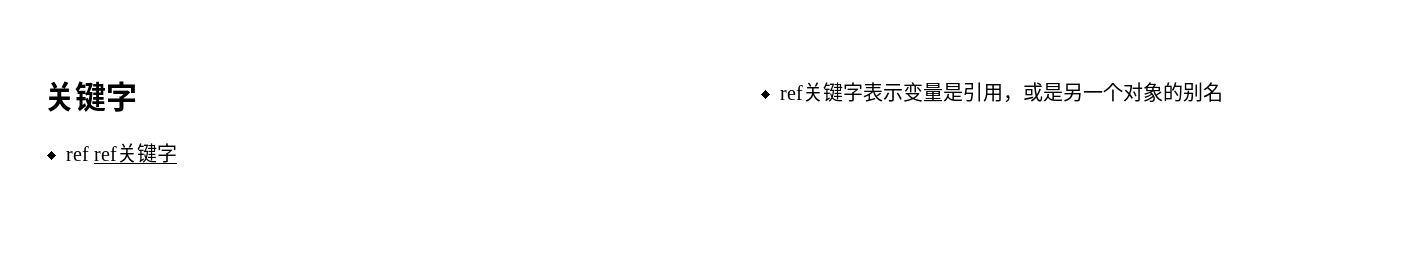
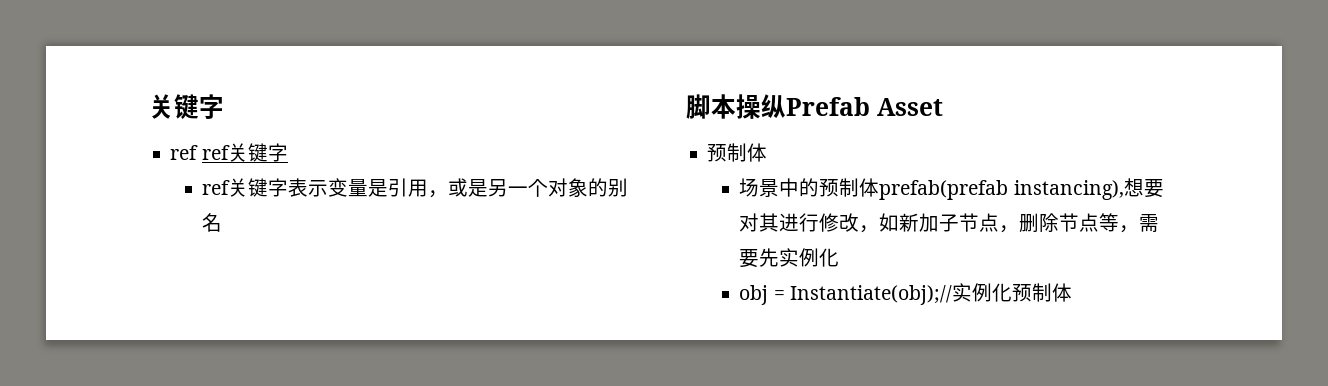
+ 脚本操纵Prefab Asset
+ 预制体
+ 场景中的预制体prefab(prefab instancing),想要对其进行修改，如新加子节点，删除节点等，需要先实例化
+ obj = Instantiate(obj);//实例化预制体

